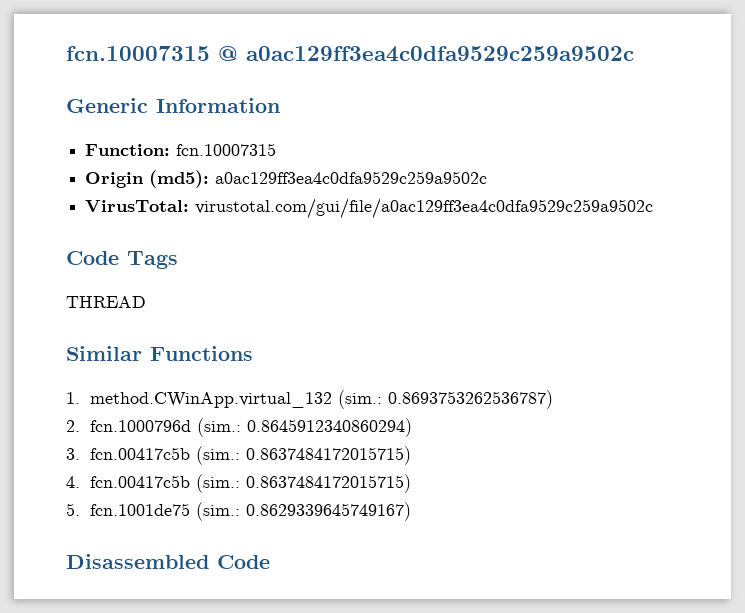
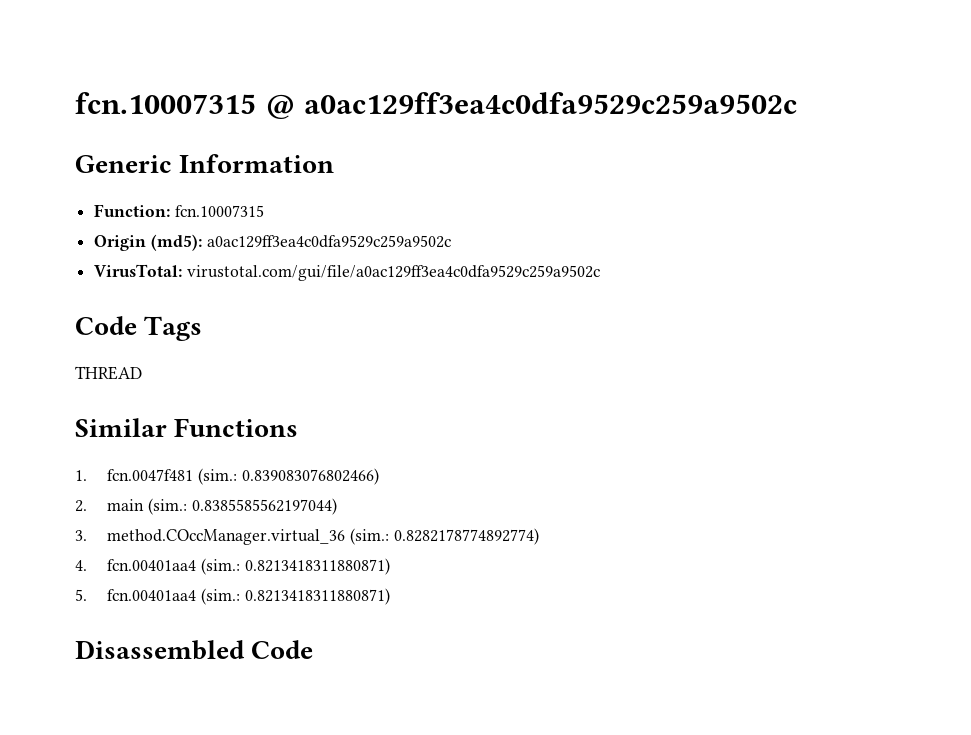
- 1. method.CWinApp.virtual_132 (sim.: 0.8693753262536787)
- 2. fcn.1000796d (sim.: 0.8645912340860294)
- 3. fcn.00417c5b (sim.: 0.8637484172015715)
- 4. fcn.00417c5b (sim.: 0.8637484172015715)
- 5. fcn.1001de75 (sim.: 0.8629339645749167)
+ 1. fcn.0047f481 (sim.: 0.839083076802466)
+ 2. main (sim.: 0.8385585562197044)
+ 3. method.COccManager.virtual_36 (sim.: 0.8282178774892774)
+ 4. fcn.00401aa4 (sim.: 0.8213418311880871)
+ 5. fcn.00401aa4 (sim.: 0.8213418311880871)

